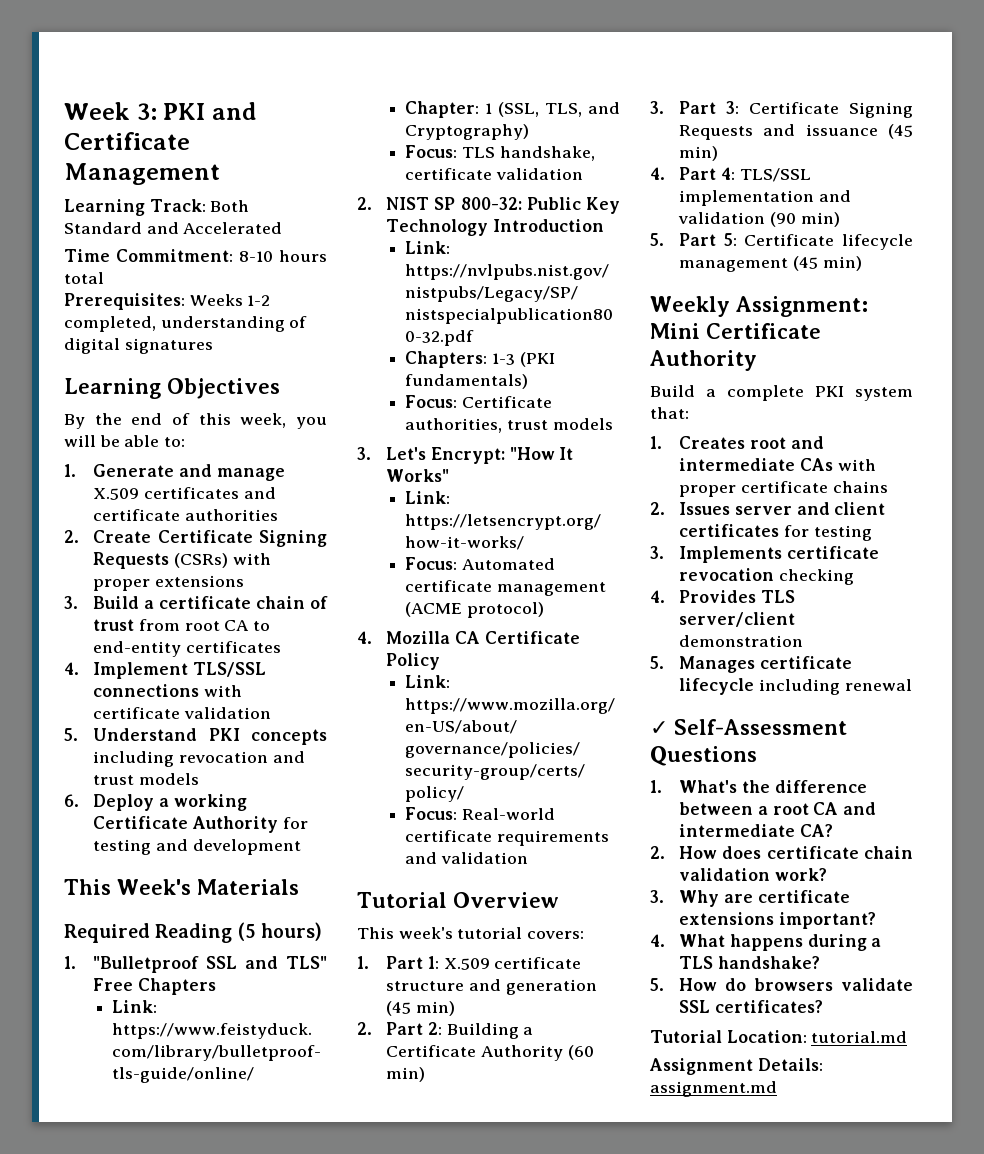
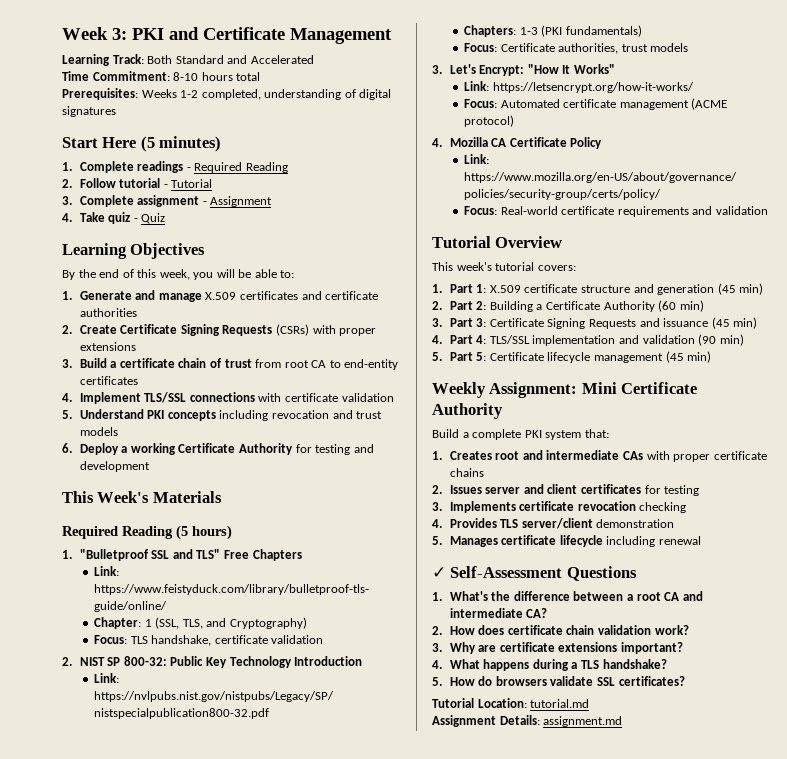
+ Start Here (5 minutes)
+ 1. Complete readings - Required Reading
+ 2. Follow tutorial - Tutorial
+ 3. Complete assignment - Assignment
+ 4. Take quiz - Quiz

